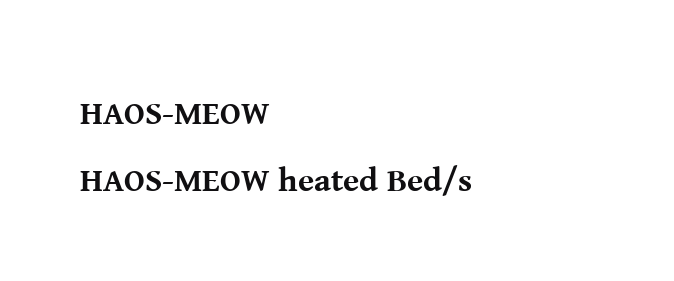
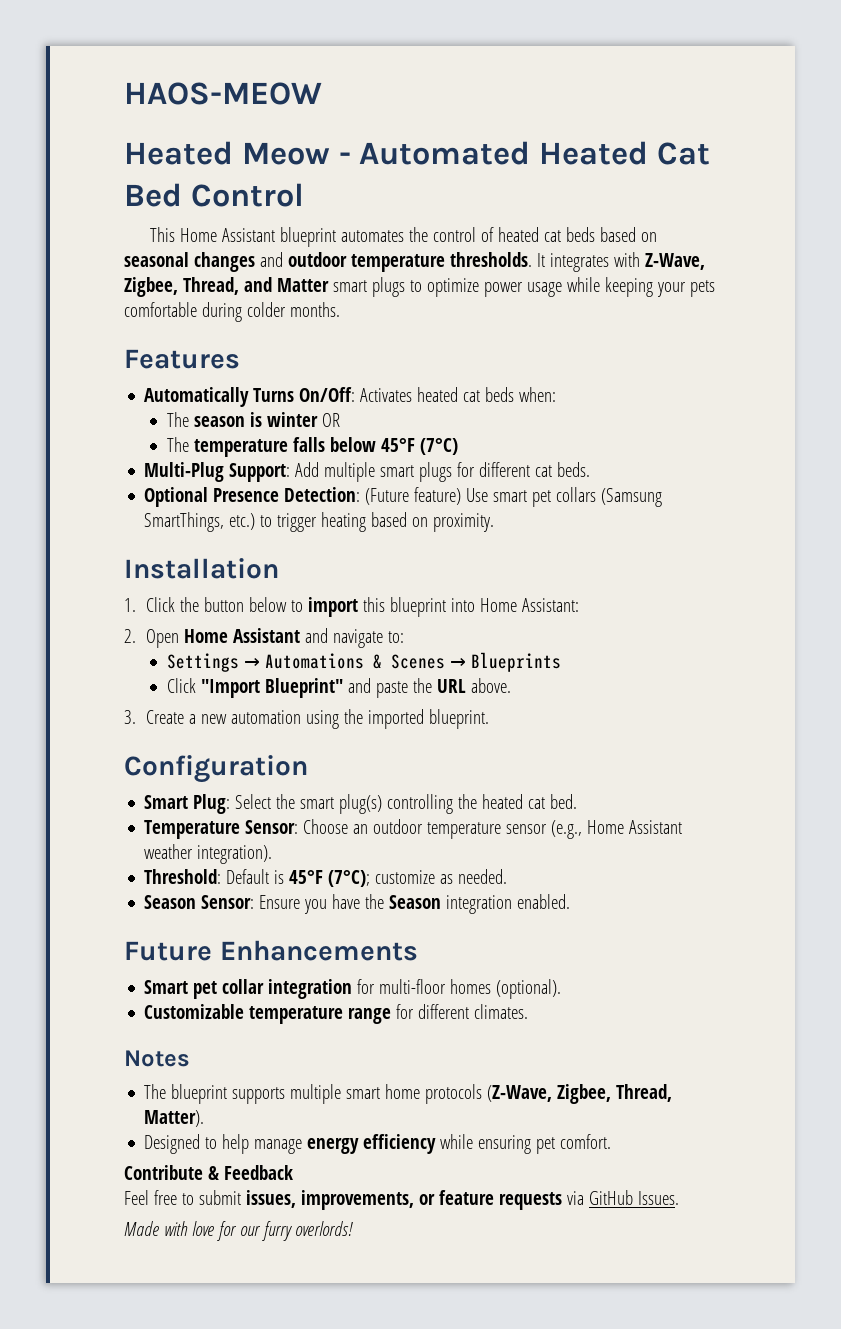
- HAOS-MEOW heated Bed/s
+ Heated Meow - Automated Heated Cat Bed Control
+ This Home Assistant blueprint automates the control of heated cat beds based on seasonal changes and outdoor temperature thresholds. It integrates with Z-Wave, Zigbee, Thread, and Matter smart plugs to optimize power usage while keeping your pets comfortable during colder months.
+ Features
+ Automatically Turns On/Off: Activates heated cat beds when:
+ The season is winter OR
+ The temperature falls below 45°F (7°C)
+ Multi-Plug Support: Add multiple smart plugs for different cat beds.
+ Optional Presence Detection: (Future feature) Use smart pet collars (Samsung SmartThings, etc.) to trigger heating based on proximity.
+ Installation
+ 1. Click the button below to import this blueprint into Home Assistant:
+ 2. Open Home Assistant and navigate to:
+ Settings → Automations & Scenes → Blueprints
+ Click "Import Blueprint" and paste the URL above.
+ 3. Create a new automation using the imported blueprint.
+ Configuration
+ Smart Plug: Select the smart plug(s) controlling the heated cat bed.
+ Temperature Sensor: Choose an outdoor temperature sensor (e.g., Home Assistant weather integration).
+ Threshold: Default is 45°F (7°C); customize as needed.
+ Season Sensor: Ensure you have the Season integration enabled.
+ Future Enhancements
+ Smart pet collar integration for multi-floor homes (optional).
+ Customizable temperature range for different climates.
+ Notes
+ The blueprint supports multiple smart home protocols (Z-Wave, Zigbee, Thread, Matter).
+ Designed to help manage energy efficiency while ensuring pet comfort.
+ Contribute & Feedback
+ Feel free to submit issues, improvements, or feature requests via GitHub Issues.
+ Made with love for our furry overlords!

